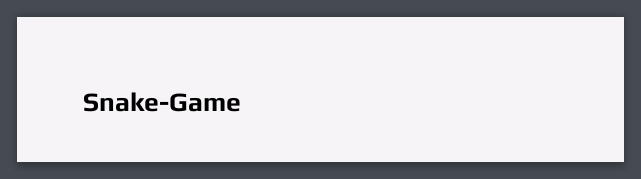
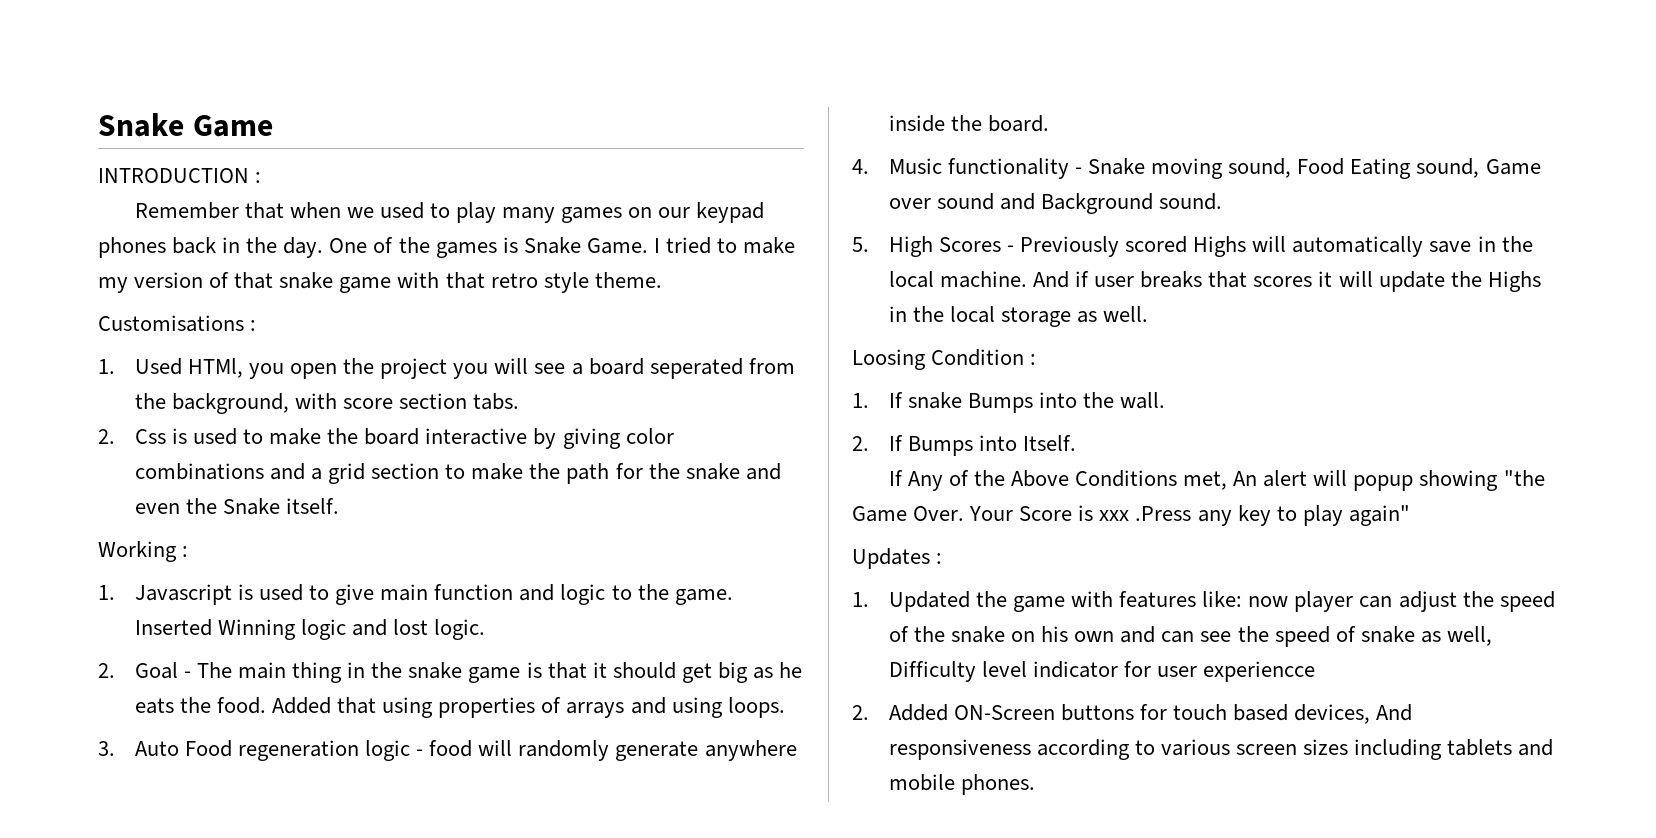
- Snake-Game
+ Snake Game
+ INTRODUCTION :
+ Remember that when we used to play many games on our keypad phones back in the day. One of the games is Snake Game. I tried to make my version of that snake game with that retro style theme.
+ Customisations :
+ 1. Used HTMl, you open the project you will see a board seperated from the background, with score section tabs.
+ 2. Css is used to make the board interactive by giving color combinations and a grid section to make the path for the snake and even the Snake itself.
+ Working :
+ 1. Javascript is used to give main function and logic to the game. Inserted Winning logic and lost logic.
+ 2. Goal - The main thing in the snake game is that it should get big as he eats the food. Added that using properties of arrays and using loops.
+ 3. Auto Food regeneration logic - food will randomly generate anywhere inside the board.
+ 4. Music functionality - Snake moving sound, Food Eating sound, Game over sound and Background sound.
+ 5. High Scores - Previously scored Highs will automatically save in the local machine. And if user breaks that scores it will update the Highs in the local storage as well.
+ Loosing Condition :
+ 1. If snake Bumps into the wall.
+ 2. If Bumps into Itself.
+ If Any of the Above Conditions met, An alert will popup showing "the Game Over. Your Score is xxx .Press any key to play again"
+ Updates :
+ 1. Updated the game with features like: now player can adjust the speed of the snake on his own and can see the speed of snake as well, Difficulty level indicator for user experiencce
+ 2. Added ON-Screen buttons for touch based devices, And responsiveness according to various screen sizes including tablets and mobile phones.

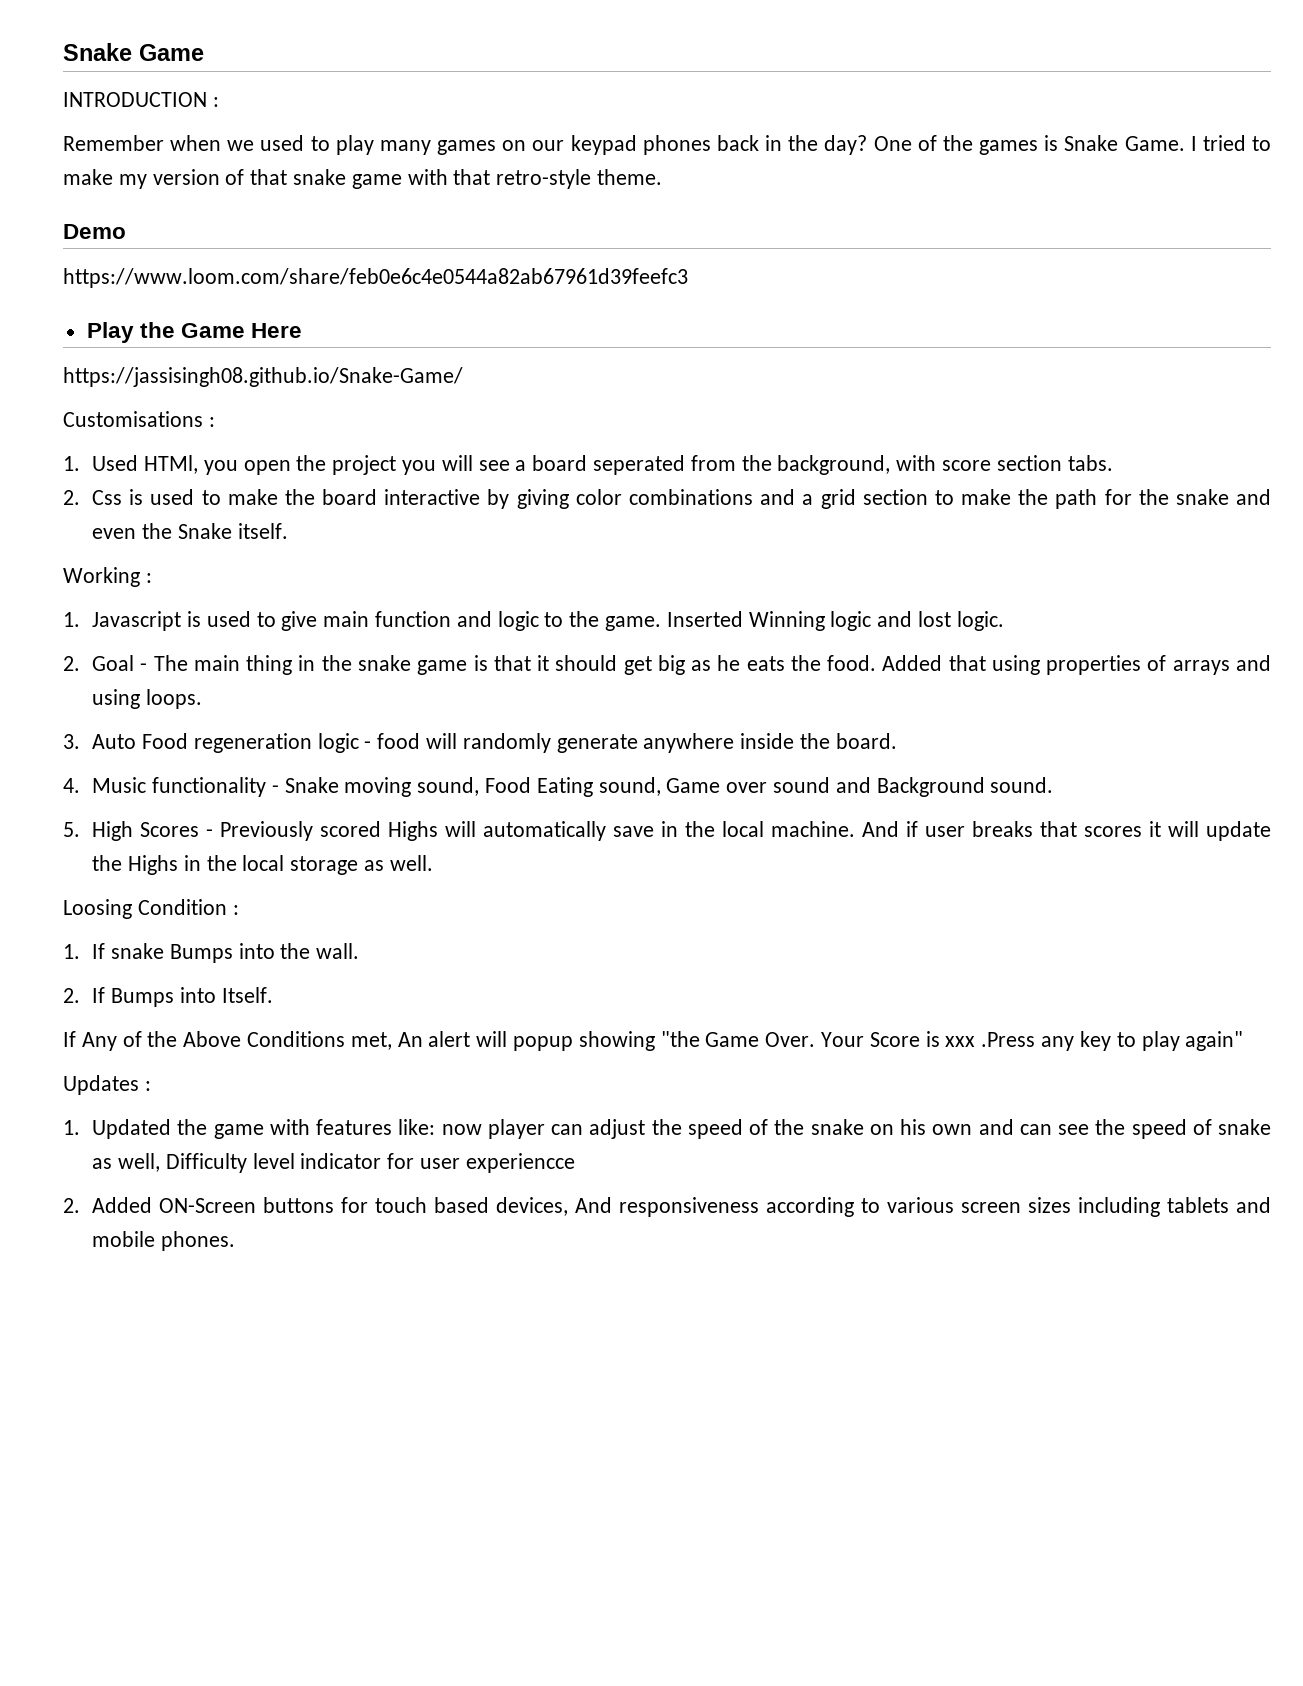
- Remember that when we used to play many games on our keypad phones back in the day.
+ Remember when we used to play many games on our keypad phones back in the day?
- I tried to make my version of that snake game with that retro style theme.
+ I tried to make my version of that snake game with that retro-style theme.
+ Demo
+ https://www.loom.com/share/feb0e6c4e0544a82ab67961d39feefc3
+ Play the Game Here
+ https://jassisingh08.github.io/Snake-Game/

